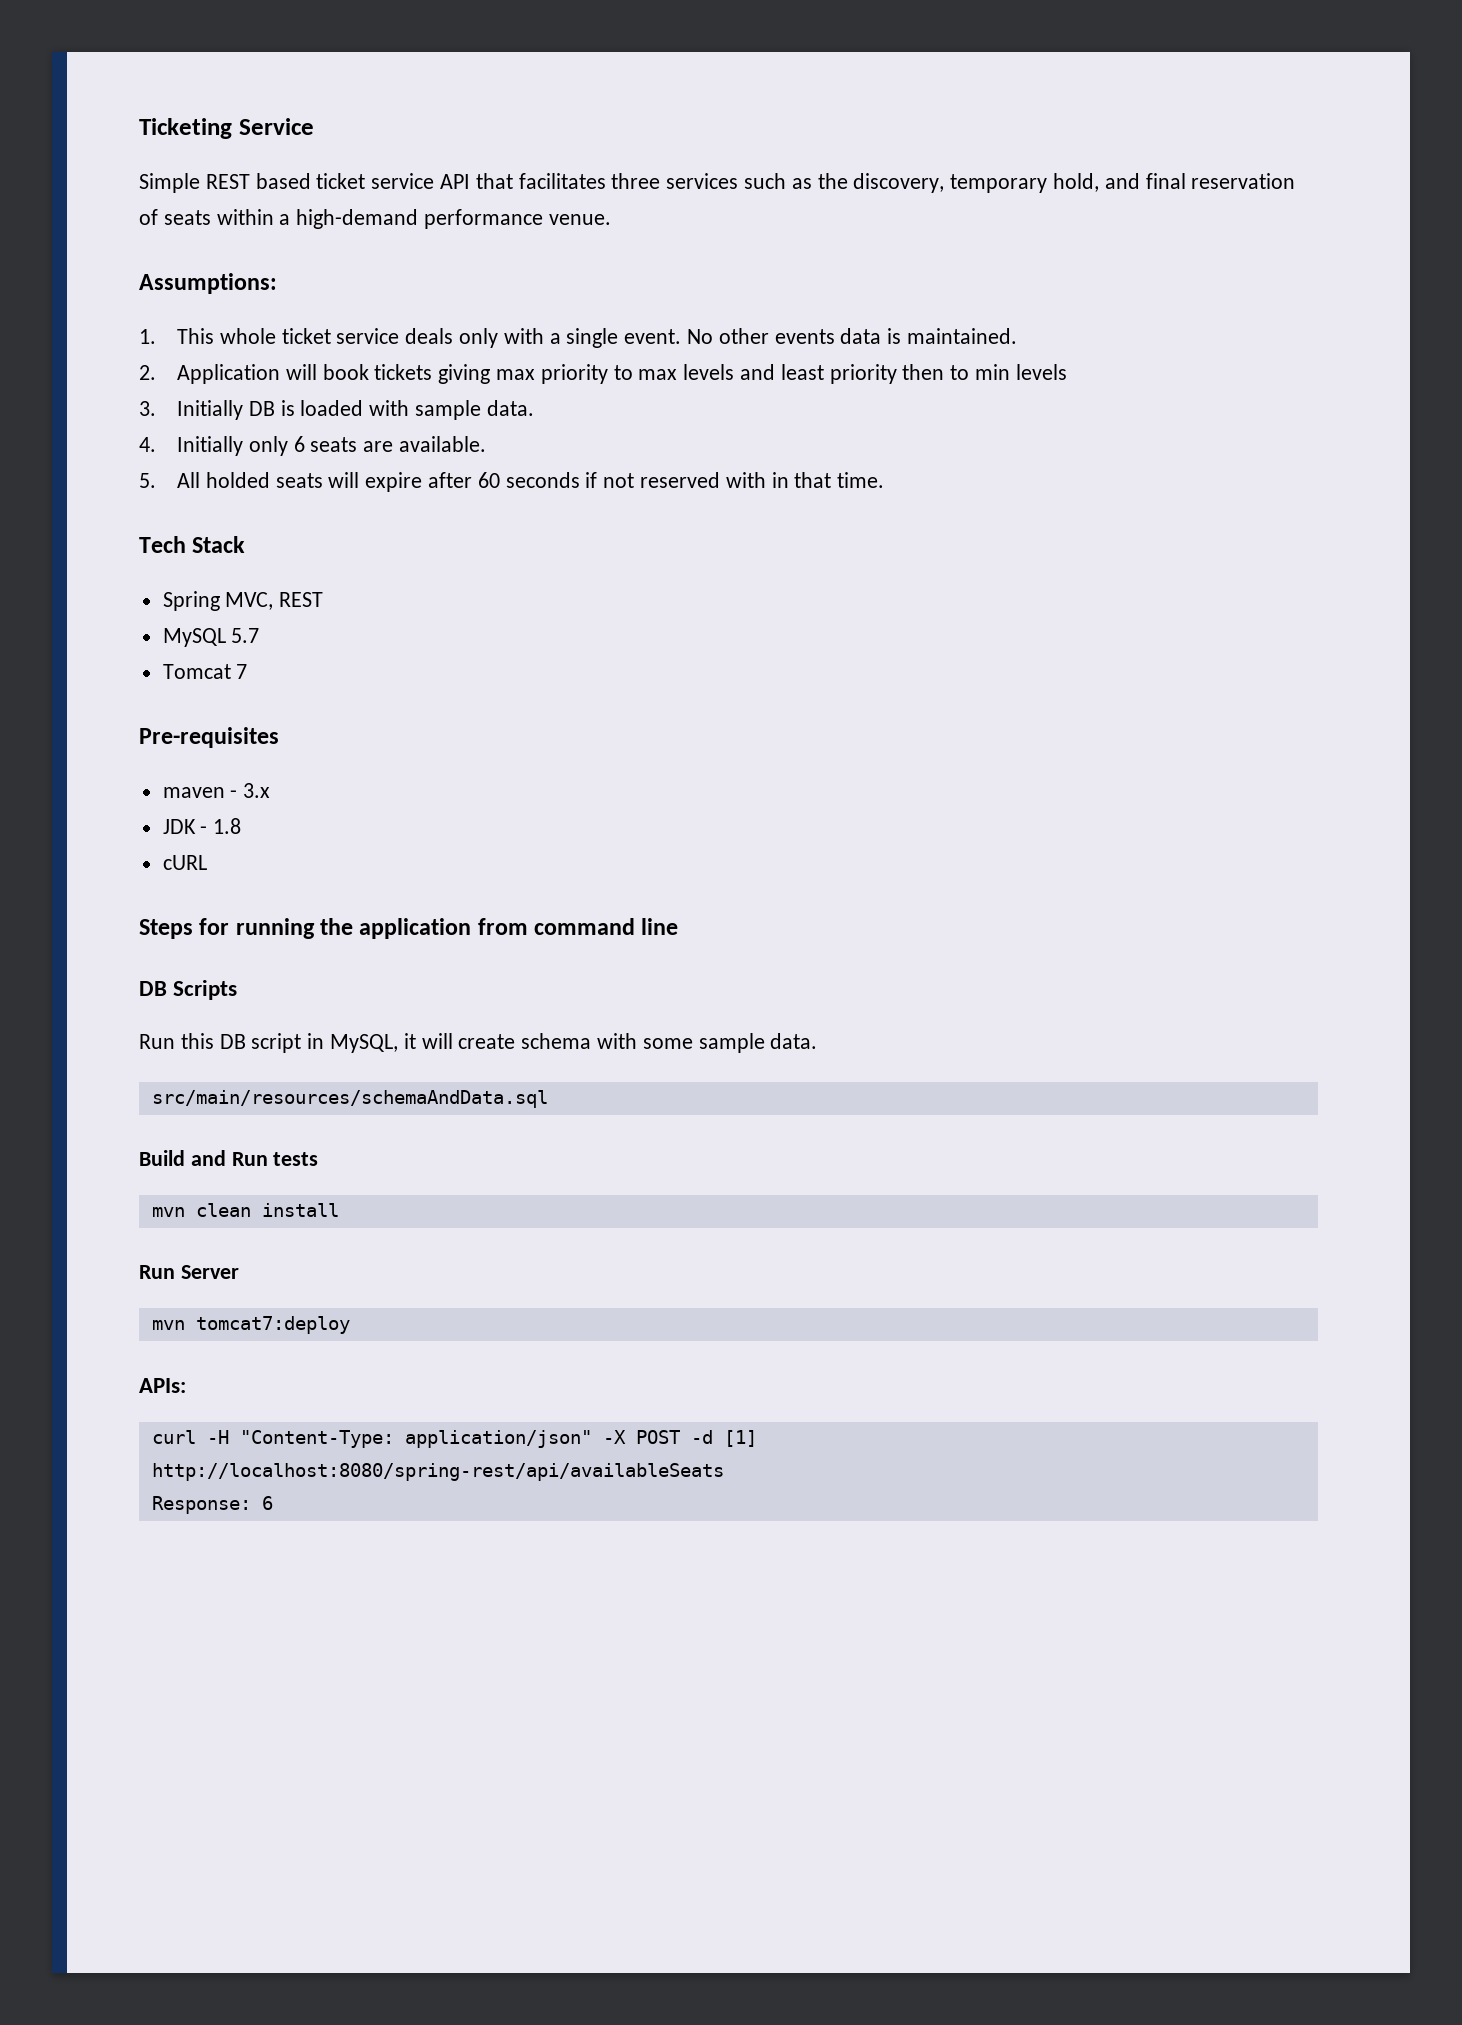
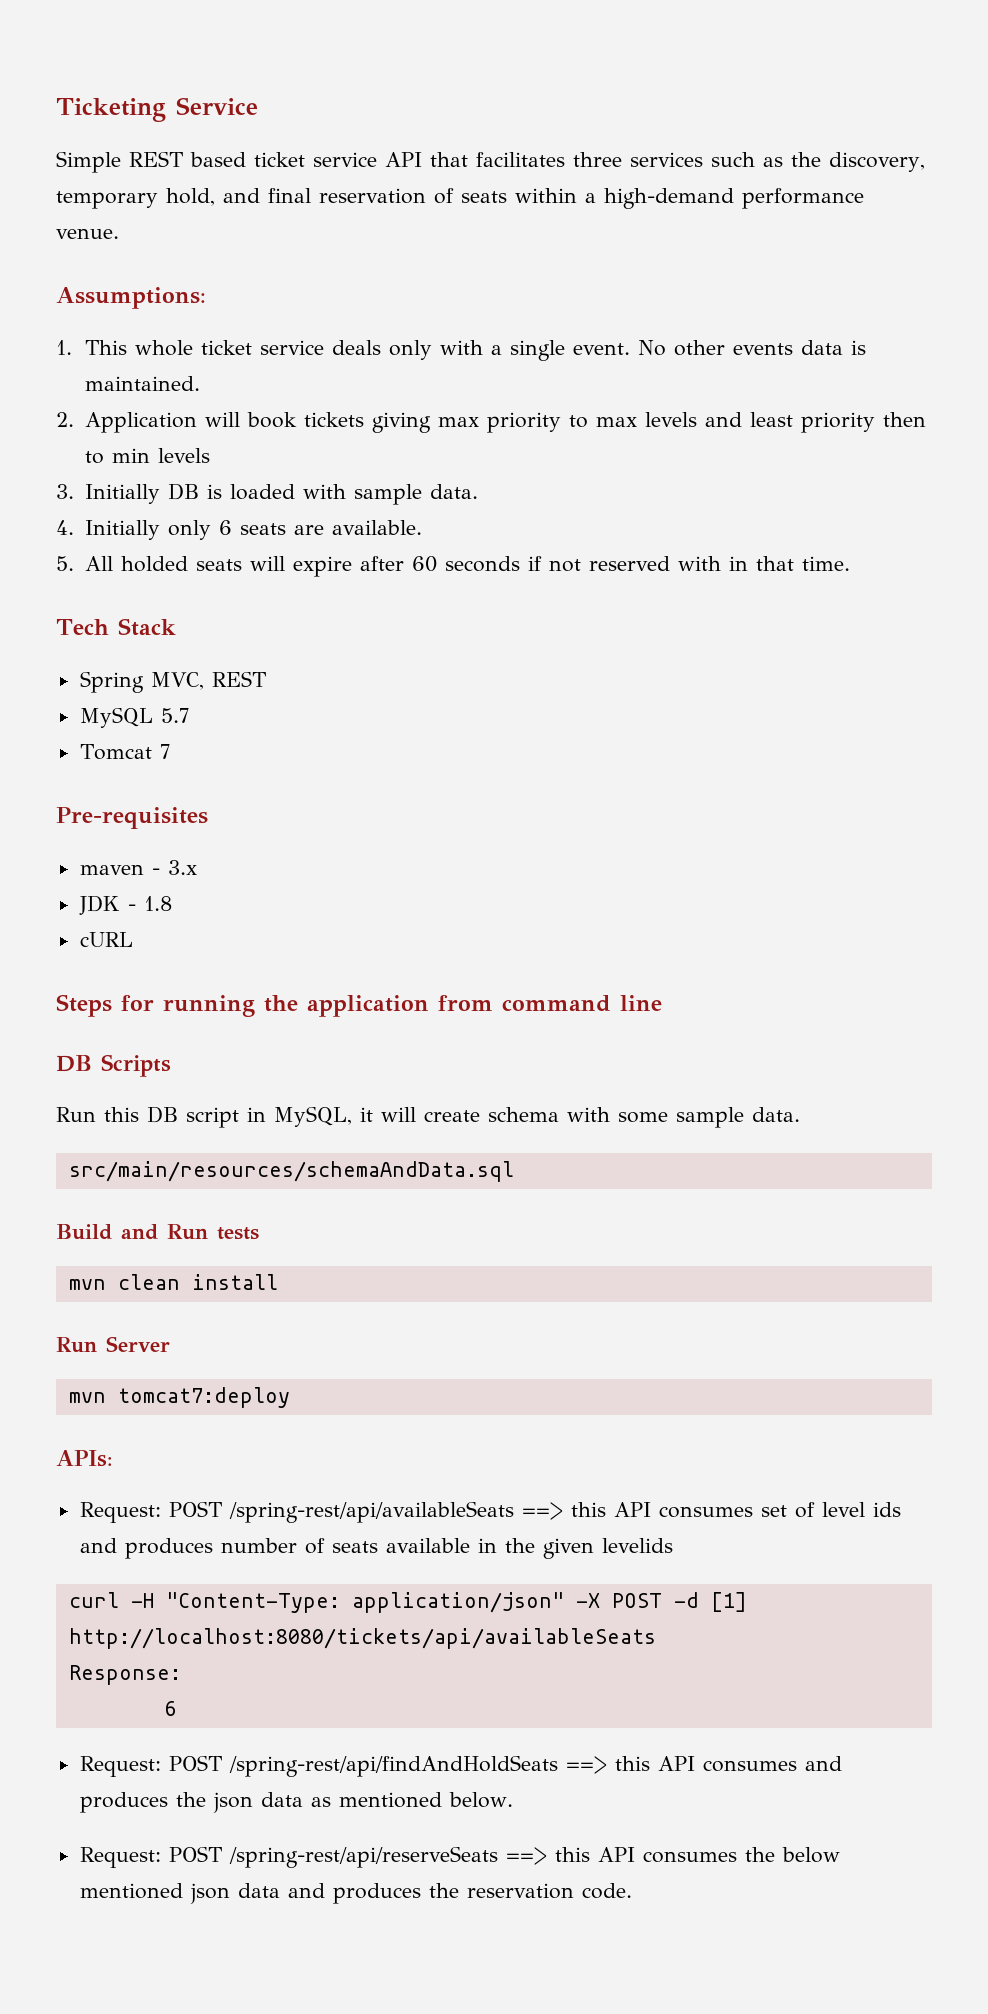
+ Request: POST /spring-rest/api/availableSeats ==> this API consumes set of level ids and produces number of seats available in the given levelids
- curl -H "Content-Type: application/json" -X POST -d [1] http://localhost:8080/spring-rest/api/availableSeats
+ curl -H "Content-Type: application/json" -X POST -d [1] http://localhost:8080/tickets/api/availableSeats
- Response: 6
+ Response:
+ 6
+ Request: POST /spring-rest/api/findAndHoldSeats ==> this API consumes and produces the json data as mentioned below.
+ Request: POST /spring-rest/api/reserveSeats ==> this API consumes the below mentioned json data and produces the reservation code.

